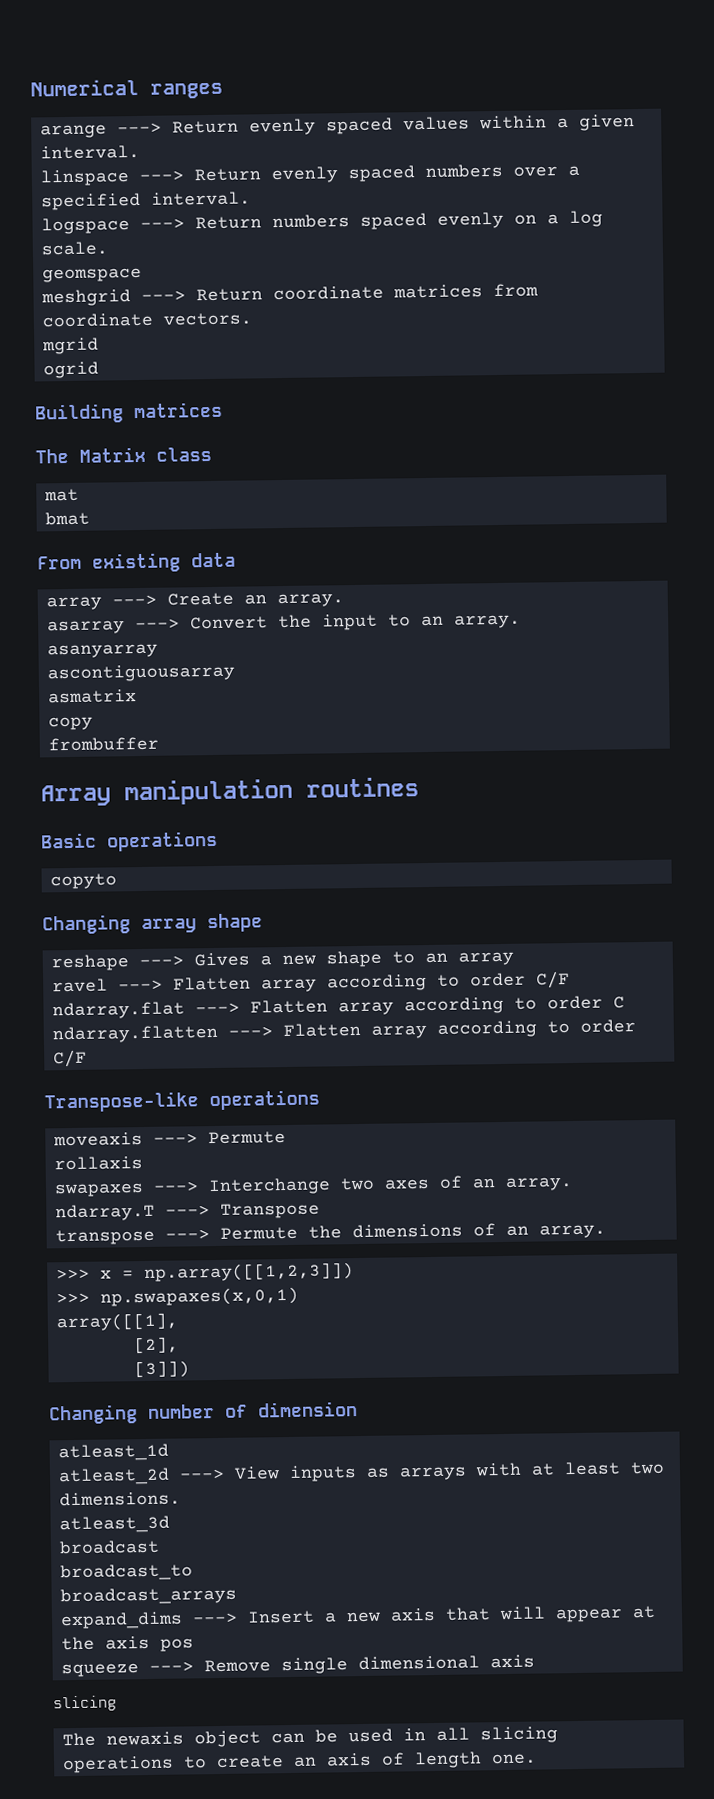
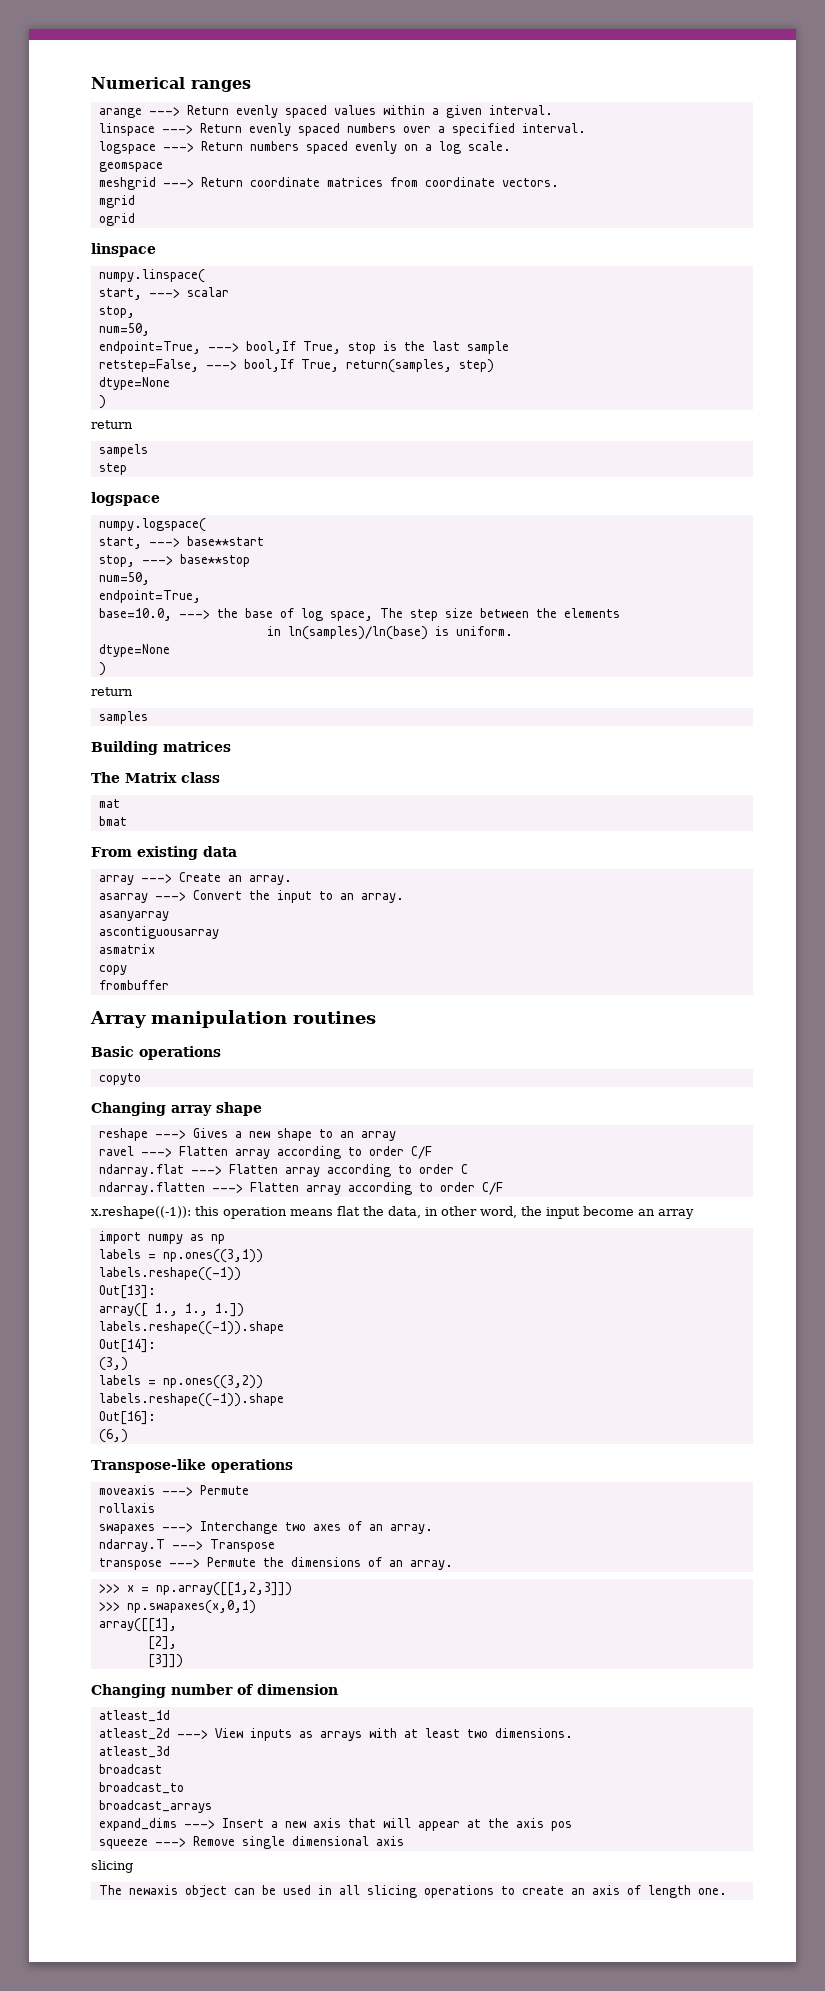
  ogrid
+ linspace
+ numpy.linspace(
+ start, ---> scalar
+ stop,
+ num=50,
+ endpoint=True, ---> bool,If True, stop is the last sample
+ retstep=False, ---> bool,If True, return(samples, step)
+ dtype=None
+ )
+ return
+ sampels
+ step
+ logspace
+ numpy.logspace(
+ start, ---> base**start
+ stop, ---> base**stop
+ num=50,
+ endpoint=True,
+ base=10.0, ---> the base of log space, The step size between the elements
+ in ln(samples)/ln(base) is uniform.
+ dtype=None
+ )
+ return
+ samples
+ x.reshape((-1)): this operation means flat the data, in other word, the input become an array
+ import numpy as np
+ labels = np.ones((3,1))
+ labels.reshape((-1))
+ Out[13]:
+ array([ 1., 1., 1.])
+ labels.reshape((-1)).shape
+ Out[14]:
+ (3,)
+ labels = np.ones((3,2))
+ labels.reshape((-1)).shape
+ Out[16]:
+ (6,)

